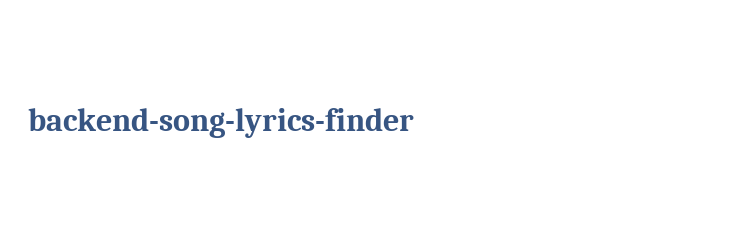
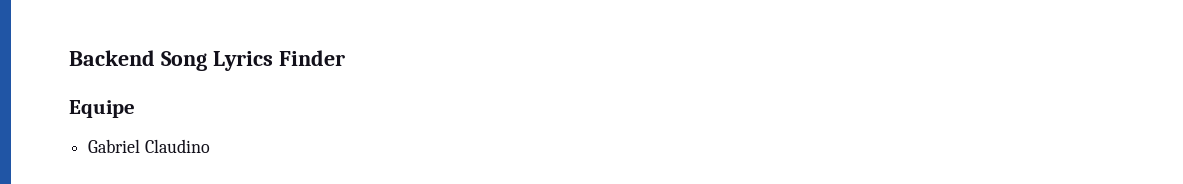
- backend-song-lyrics-finder
+ Backend Song Lyrics Finder
+ Equipe
+ Gabriel Claudino

